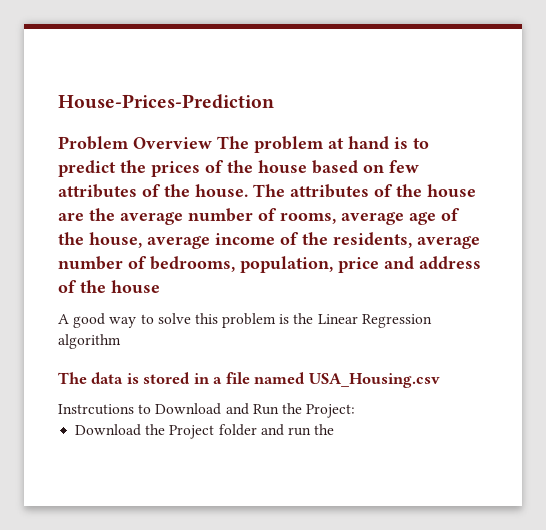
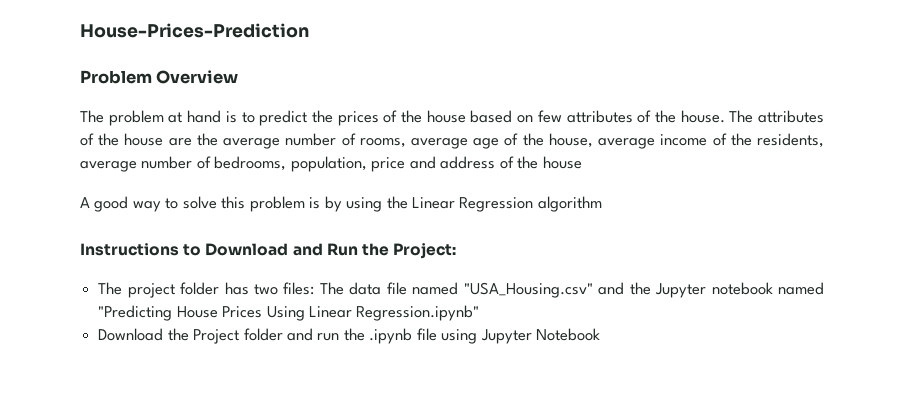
- Problem Overview The problem at hand is to predict the prices of the house based on few attributes of the house.
+ Problem Overview
+ The problem at hand is to predict the prices of the house based on few attributes of the house.
- A good way to solve this problem is the Linear Regression algorithm
+ A good way to solve this problem is by using the Linear Regression algorithm
- The data is stored in a file named USA_Housing.csv
- Instrcutions to Download and Run the Project:
+ Instructions to Download and Run the Project:
+ The project folder has two files: The data file named "USA_Housing.csv" and the Jupyter notebook named "Predicting House Prices Using Linear Regression.ipynb"
- Download the Project folder and run the
+ Download the Project folder and run the .ipynb file using Jupyter Notebook

